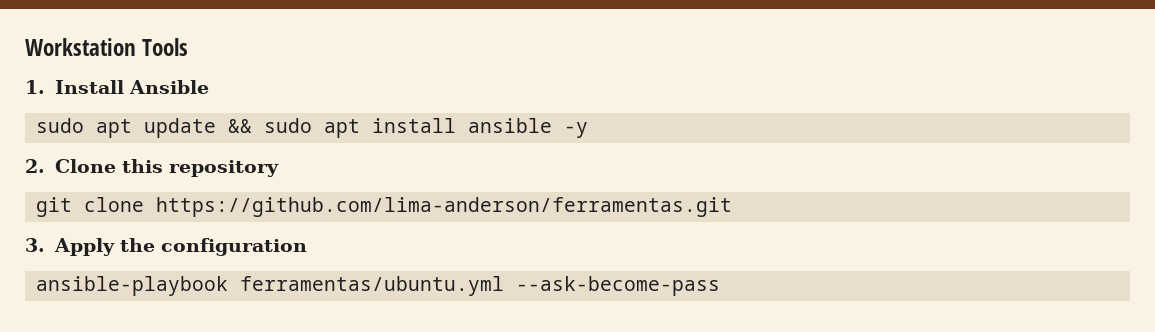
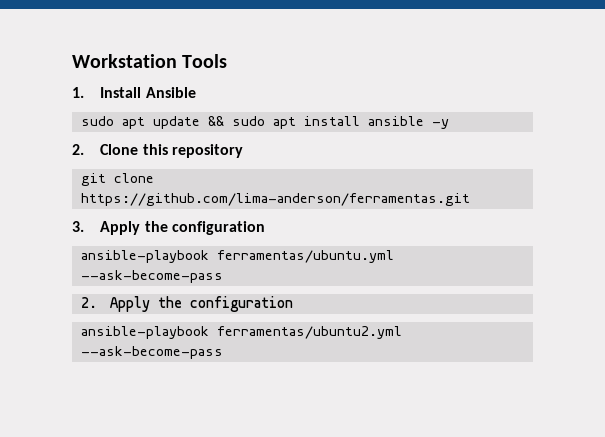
+ 2. Apply the configuration
+ ansible-playbook ferramentas/ubuntu2.yml --ask-become-pass

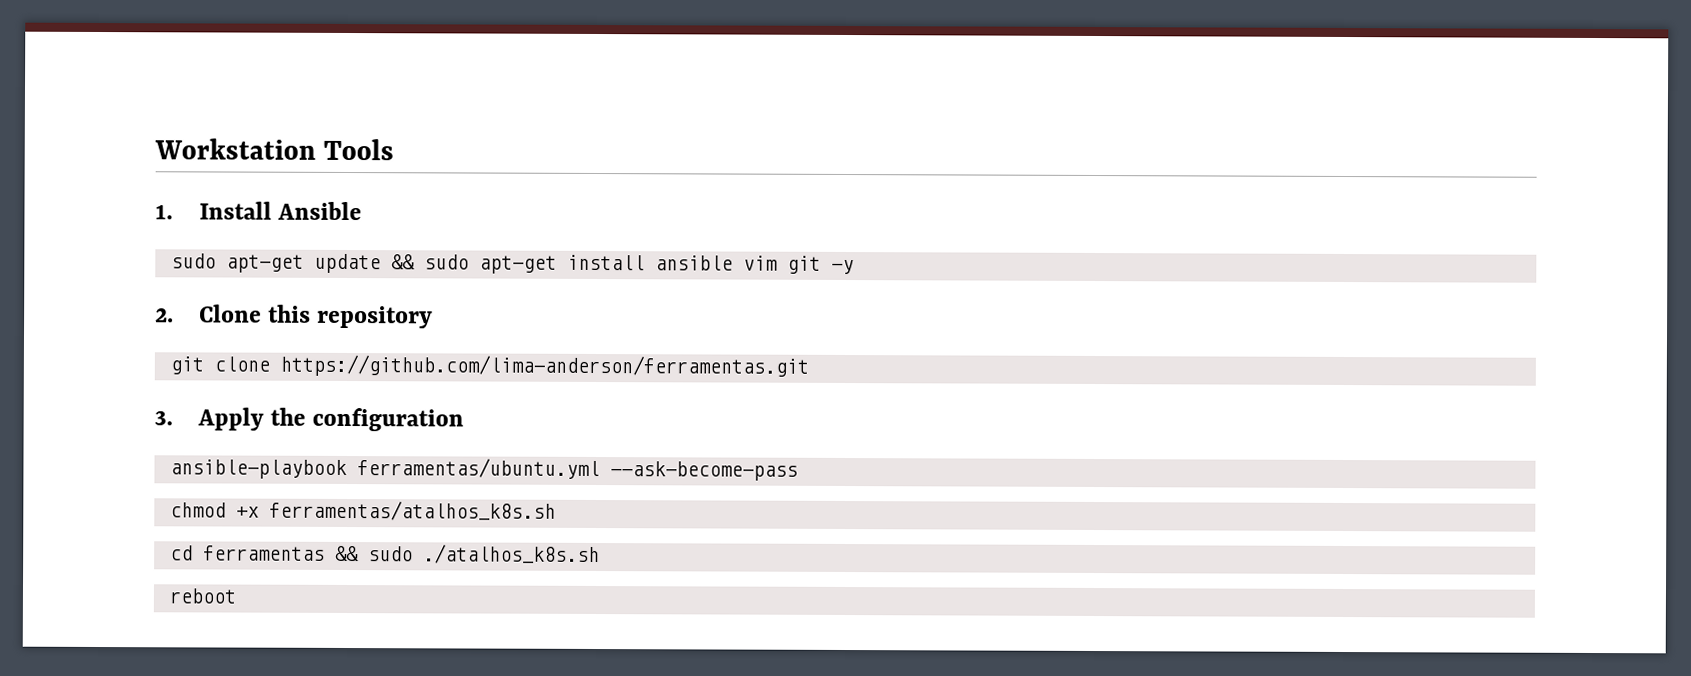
- sudo apt update && sudo apt install ansible -y
+ sudo apt-get update && sudo apt-get install ansible vim git -y
- 2. Apply the configuration
- ansible-playbook ferramentas/ubuntu2.yml --ask-become-pass
+ chmod +x ferramentas/atalhos_k8s.sh
+ cd ferramentas && sudo ./atalhos_k8s.sh
+ reboot

